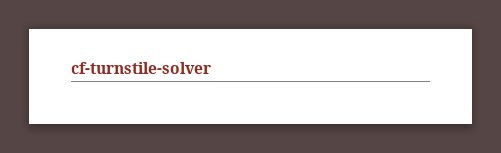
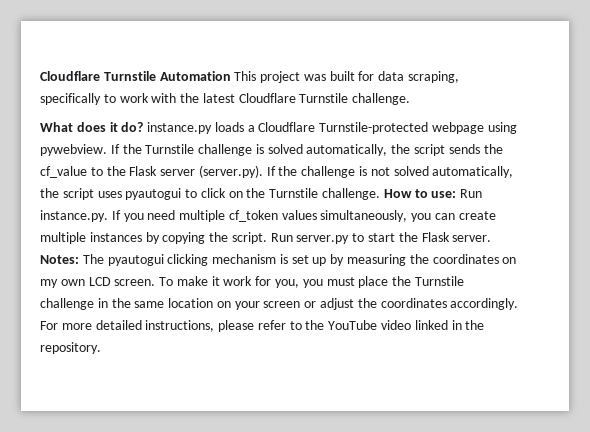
- cf-turnstile-solver
+ Cloudflare Turnstile Automation This project was built for data scraping, specifically to work with the latest Cloudflare Turnstile challenge.
+ What does it do? instance.py loads a Cloudflare Turnstile-protected webpage using pywebview. If the Turnstile challenge is solved automatically, the script sends the cf_value to the Flask server (server.py). If the challenge is not solved automatically, the script uses pyautogui to click on the Turnstile challenge. How to use: Run instance.py. If you need multiple cf_token values simultaneously, you can create multiple instances by copying the script. Run server.py to start the Flask server. Notes: The pyautogui clicking mechanism is set up by measuring the coordinates on my own LCD screen. To make it work for you, you must place the Turnstile challenge in the same location on your screen or adjust the coordinates accordingly. For more detailed instructions, please refer to the YouTube video linked in the repository.

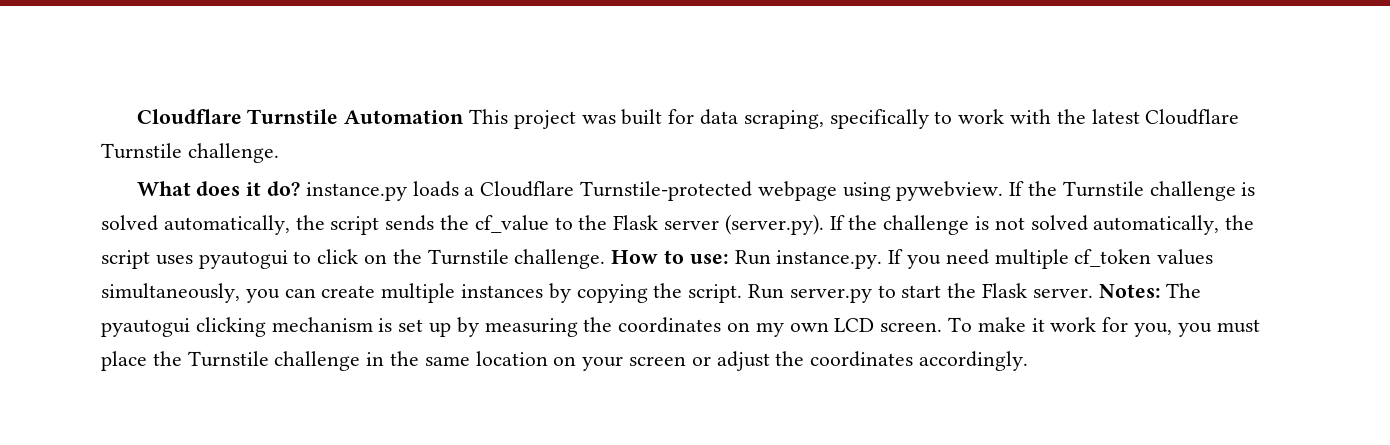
- For more detailed instructions, please refer to the YouTube video linked in the repository.

